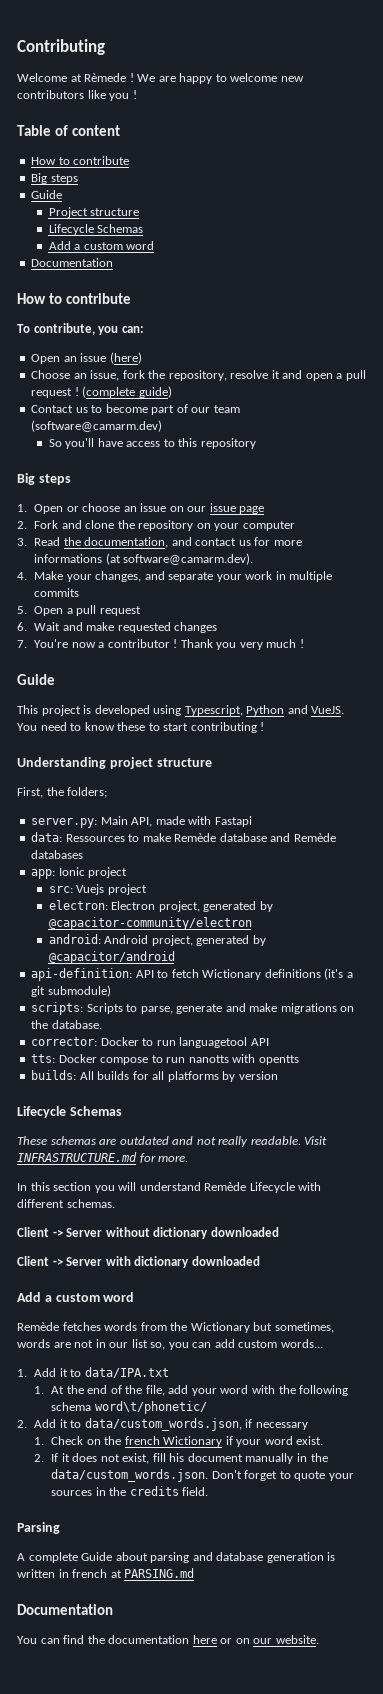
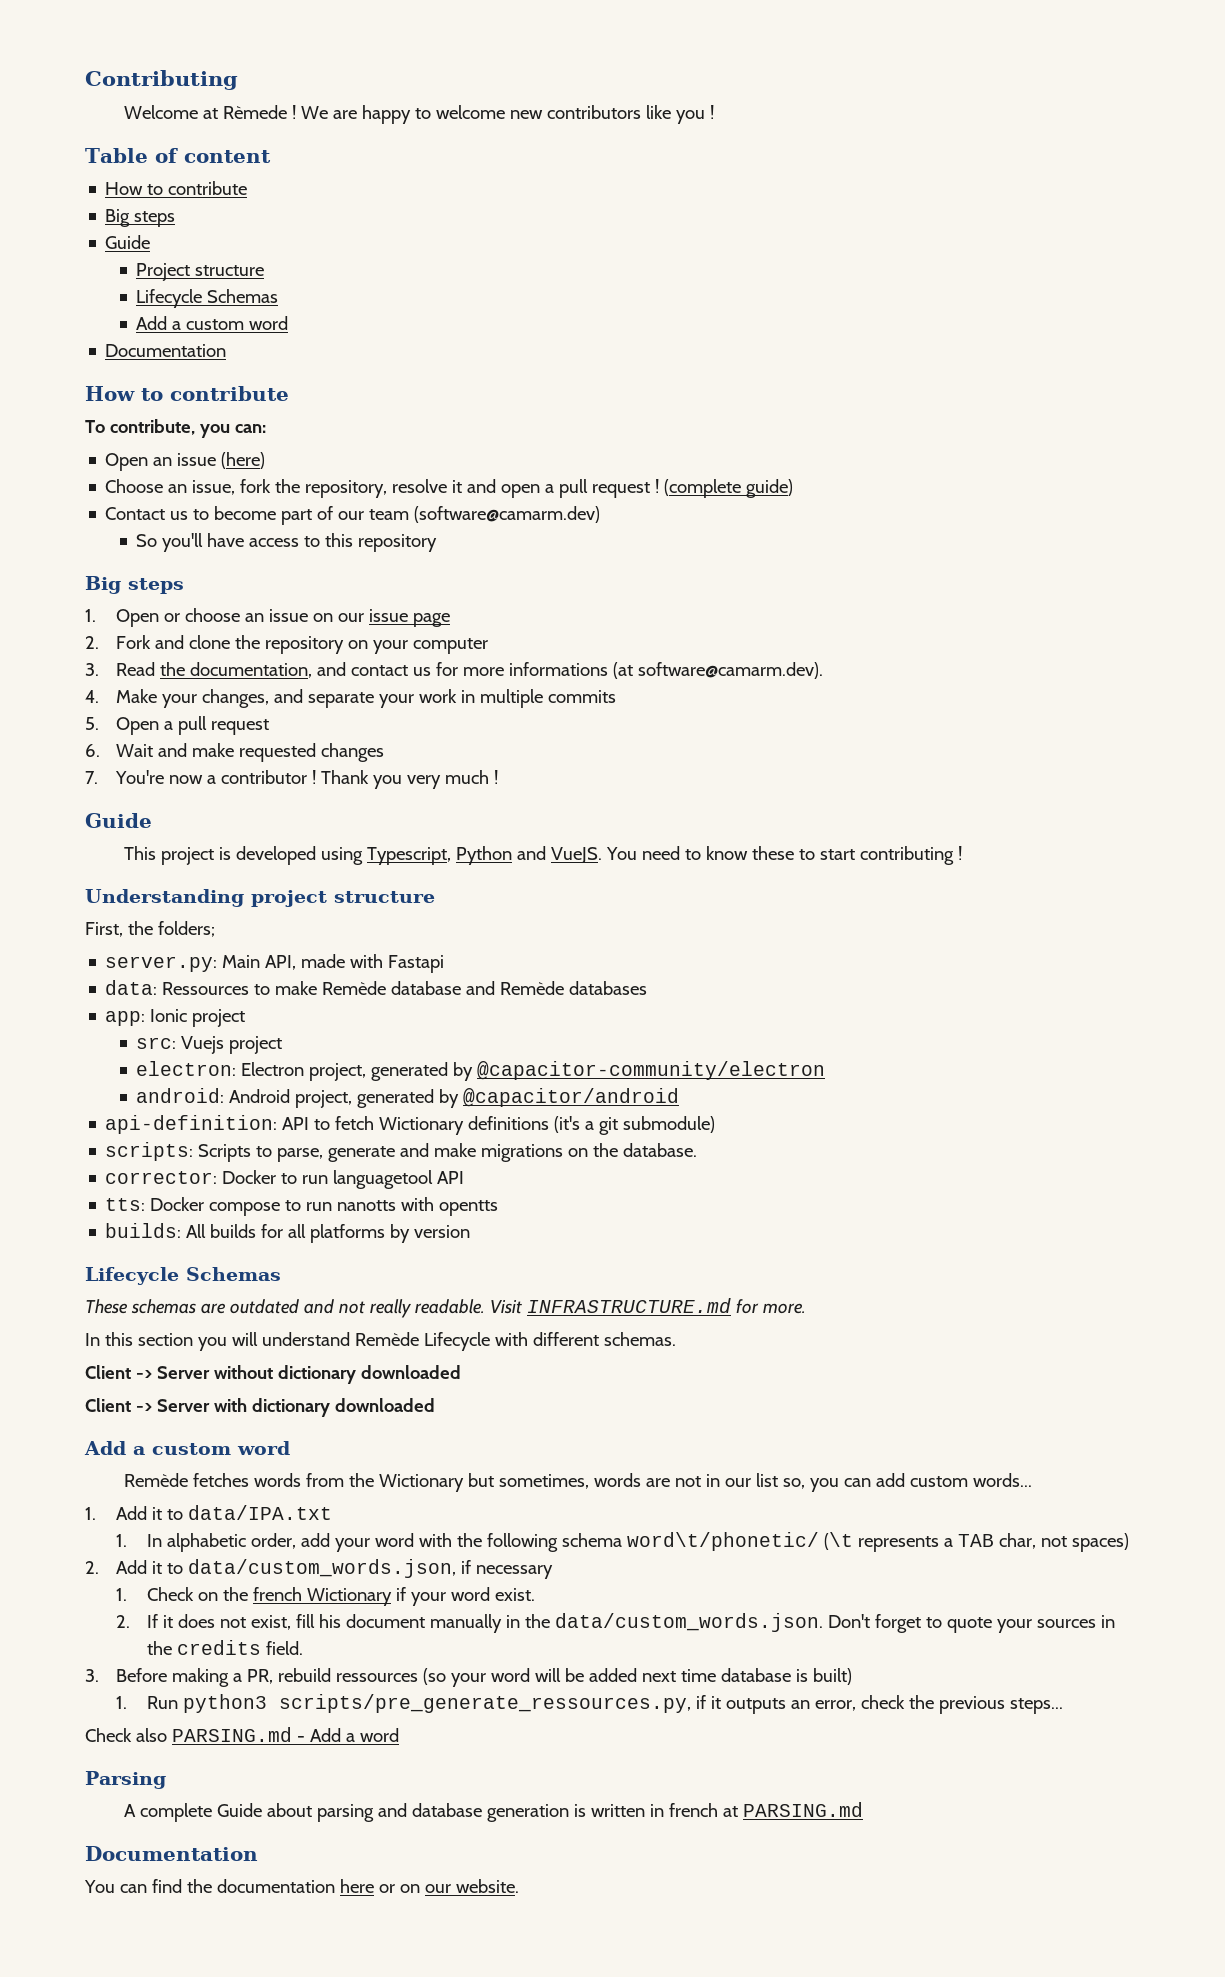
- 1. At the end of the file, add your word with the following schema word\t/phonetic/
+ 1. In alphabetic order, add your word with the following schema word\t/phonetic/ (\t represents a TAB char, not spaces)
+ 3. Before making a PR, rebuild ressources (so your word will be added next time database is built)
+ 1. Run python3 scripts/pre_generate_ressources.py, if it outputs an error, check the previous steps...
+ Check also PARSING.md - Add a word

